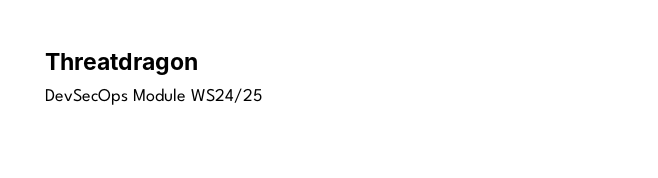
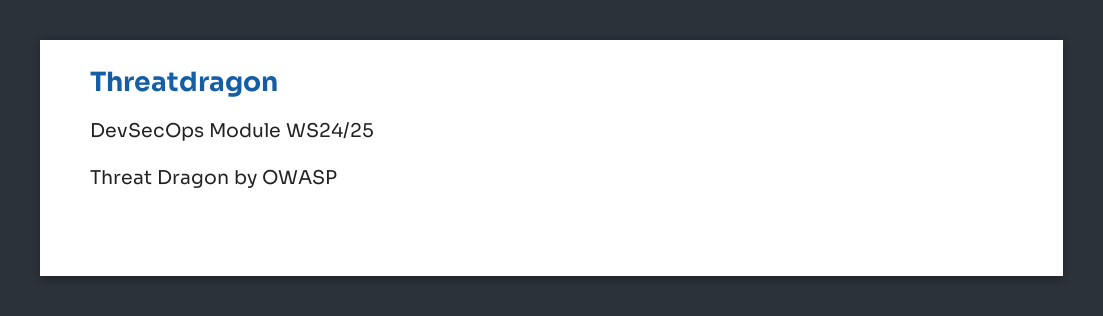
+ Threat Dragon by OWASP

